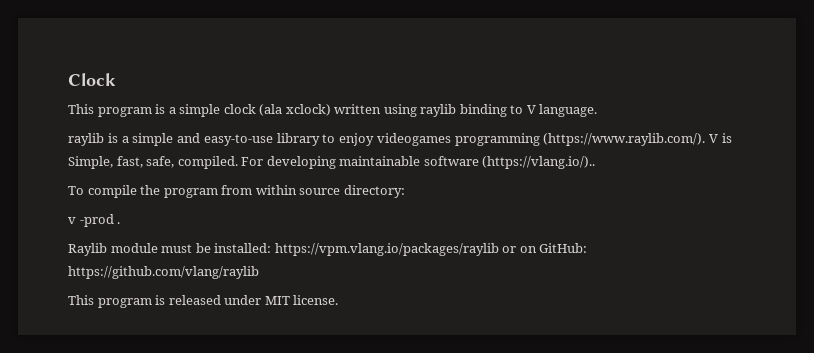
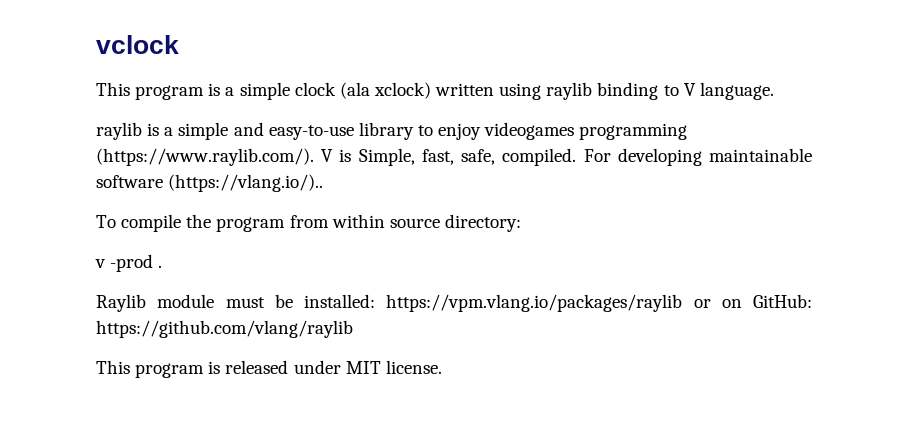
- Clock
+ vclock

